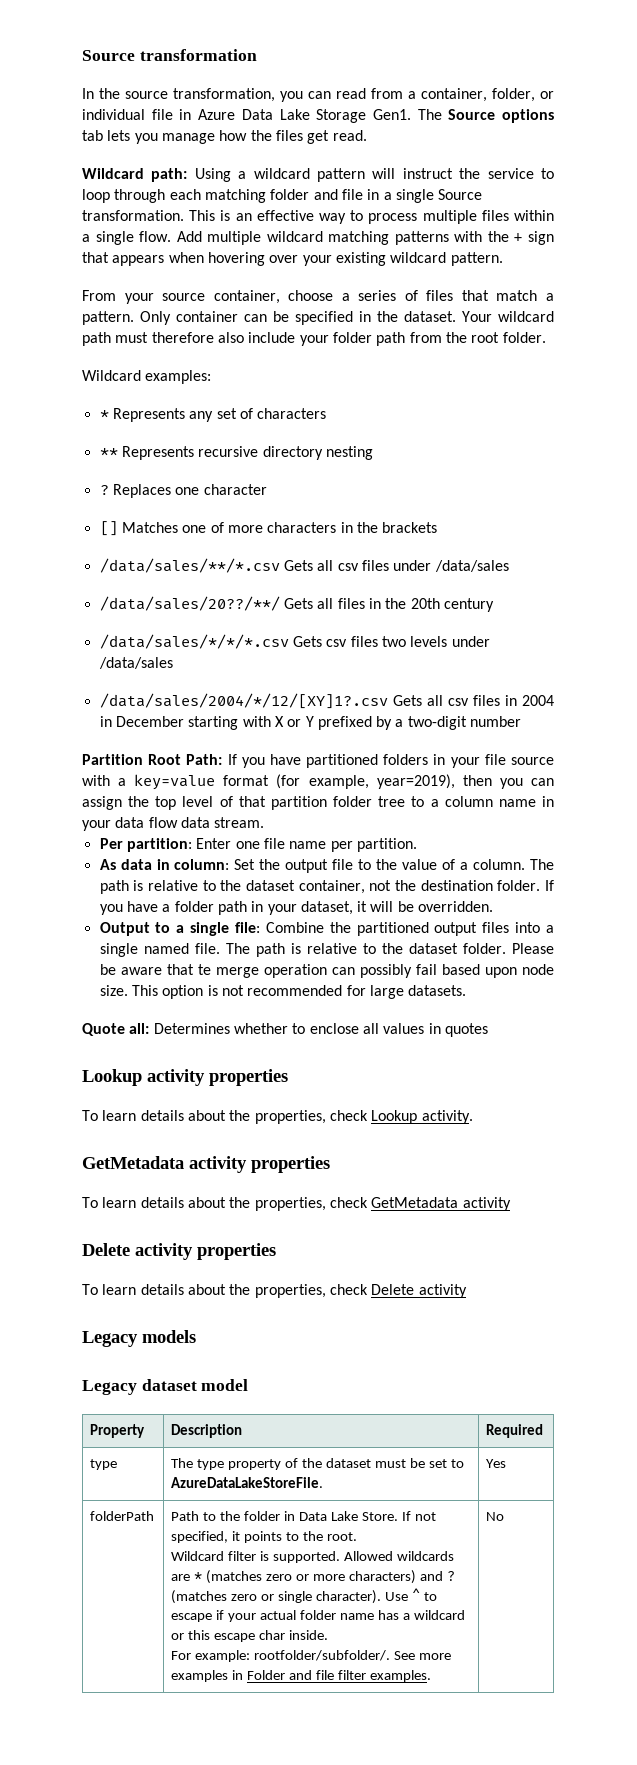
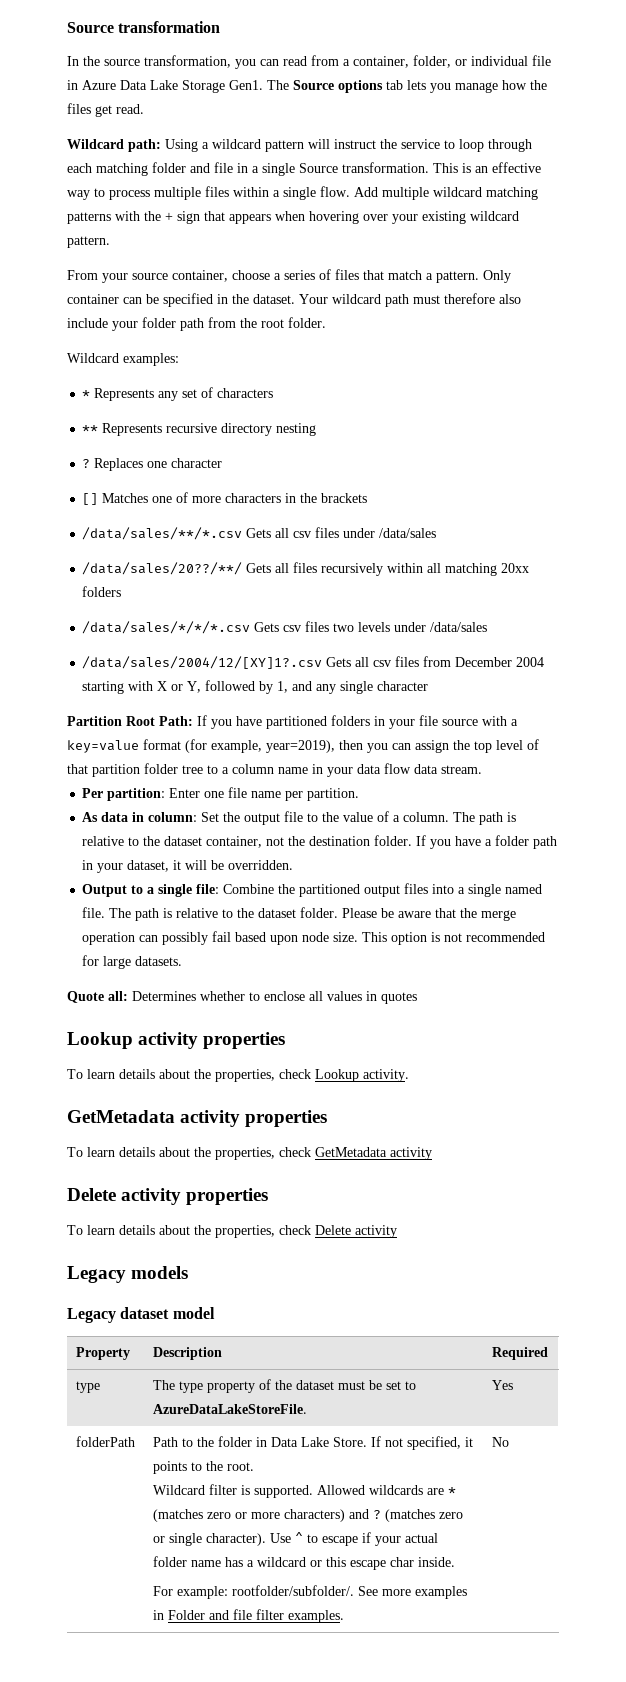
- /data/sales/20??/**/ Gets all files in the 20th century
+ /data/sales/20??/**/ Gets all files recursively within all matching 20xx folders
- /data/sales/2004/*/12/[XY]1?.csv Gets all csv files in 2004 in December starting with X or Y prefixed by a two-digit number
+ /data/sales/2004/12/[XY]1?.csv Gets all csv files from December 2004 starting with X or Y, followed by 1, and any single character
- Please be aware that te merge operation can possibly fail based upon node size.
+ Please be aware that the merge operation can possibly fail based upon node size.

